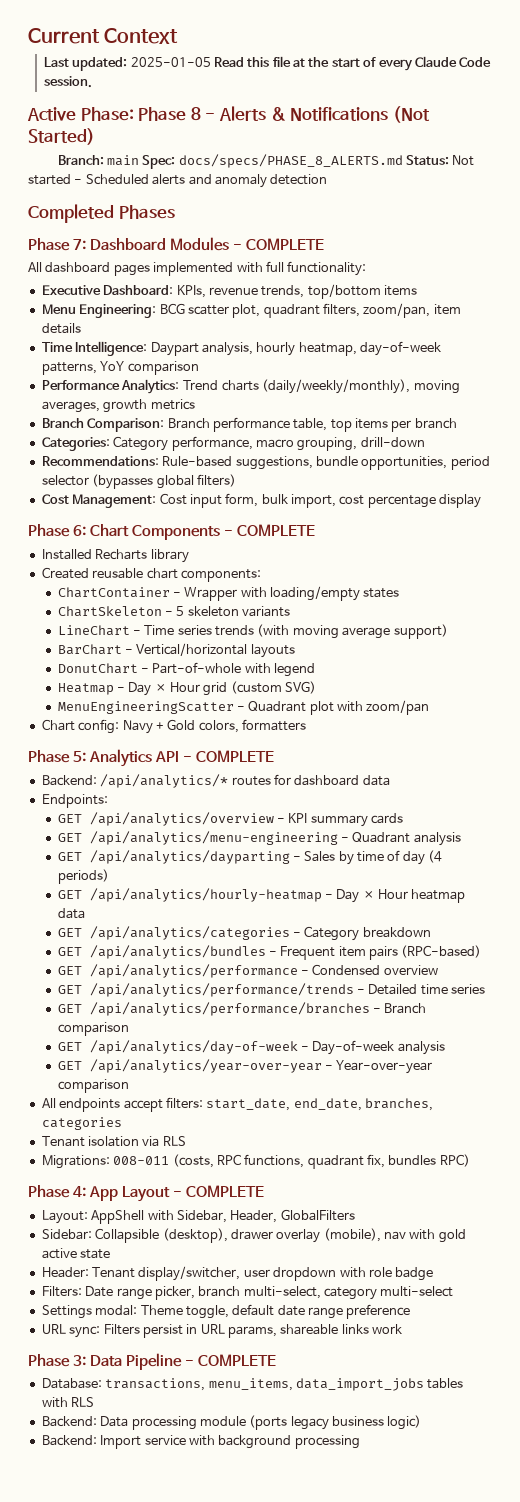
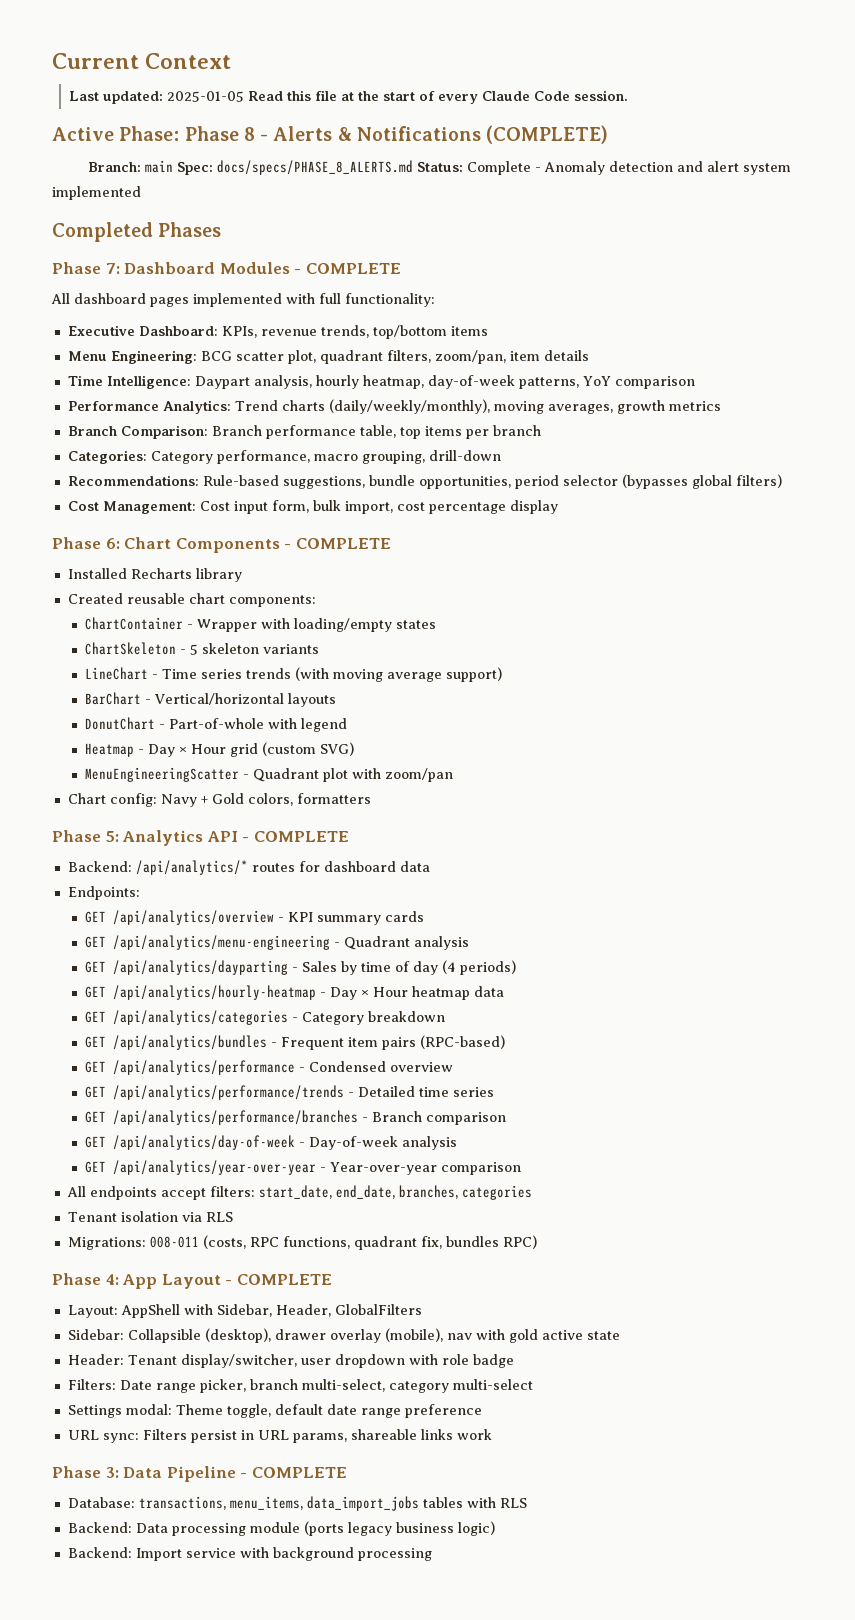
- Active Phase: Phase 8 - Alerts & Notifications (Not Started)
+ Active Phase: Phase 8 - Alerts & Notifications (COMPLETE)
- Branch: main Spec: docs/specs/PHASE_8_ALERTS.md Status: Not started - Scheduled alerts and anomaly detection
+ Branch: main Spec: docs/specs/PHASE_8_ALERTS.md Status: Complete - Anomaly detection and alert system implemented

